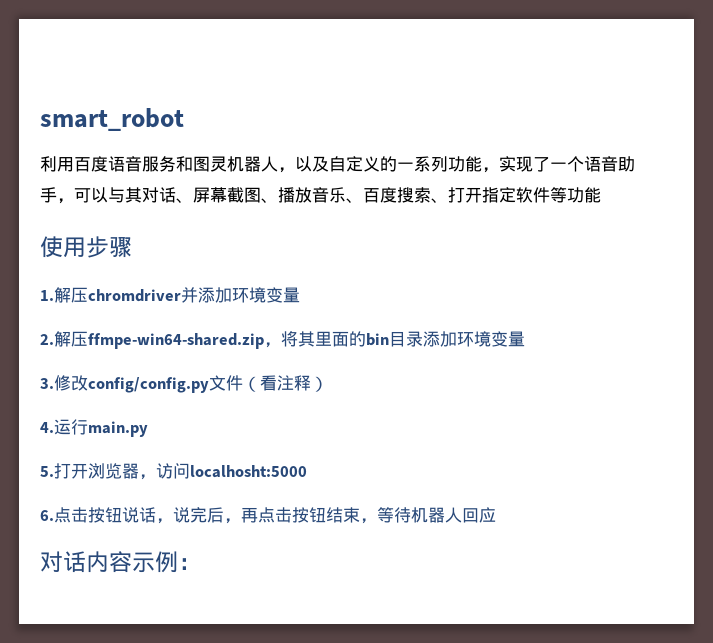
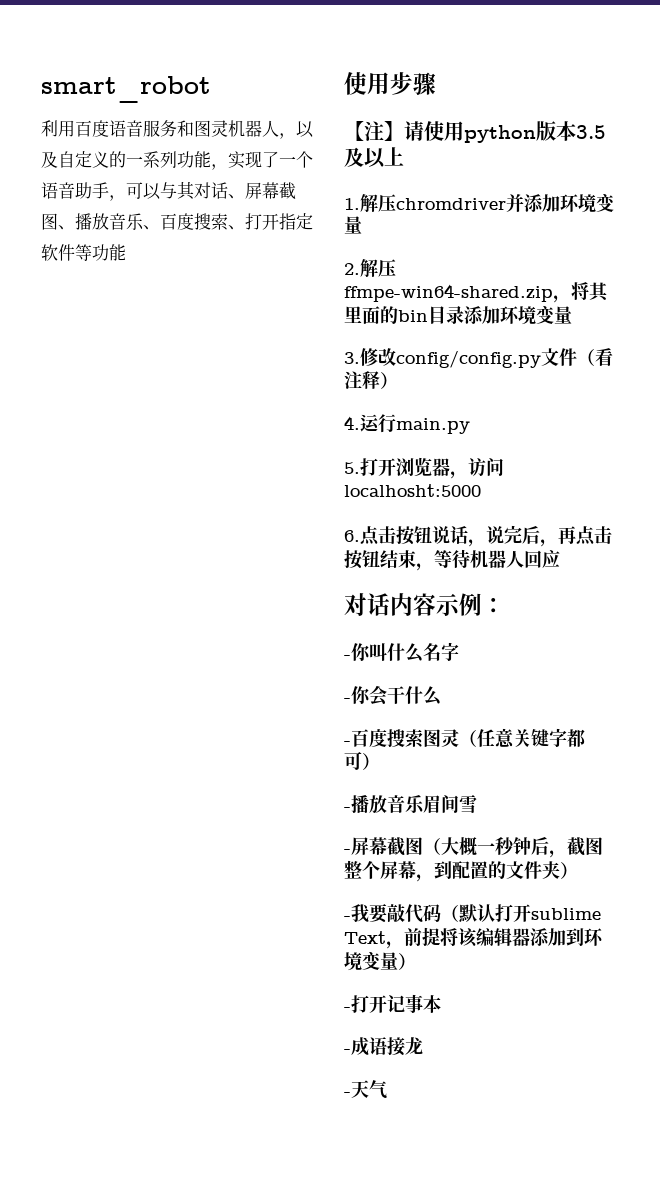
+ 【注】请使用python版本3.5及以上
+ -你叫什么名字
+ -你会干什么
+ -百度搜索图灵（任意关键字都可）
+ -播放音乐眉间雪
+ -屏幕截图（大概一秒钟后，截图整个屏幕，到配置的文件夹）
+ -我要敲代码（默认打开sublime Text，前提将该编辑器添加到环境变量）
+ -打开记事本
+ -成语接龙
+ -天气

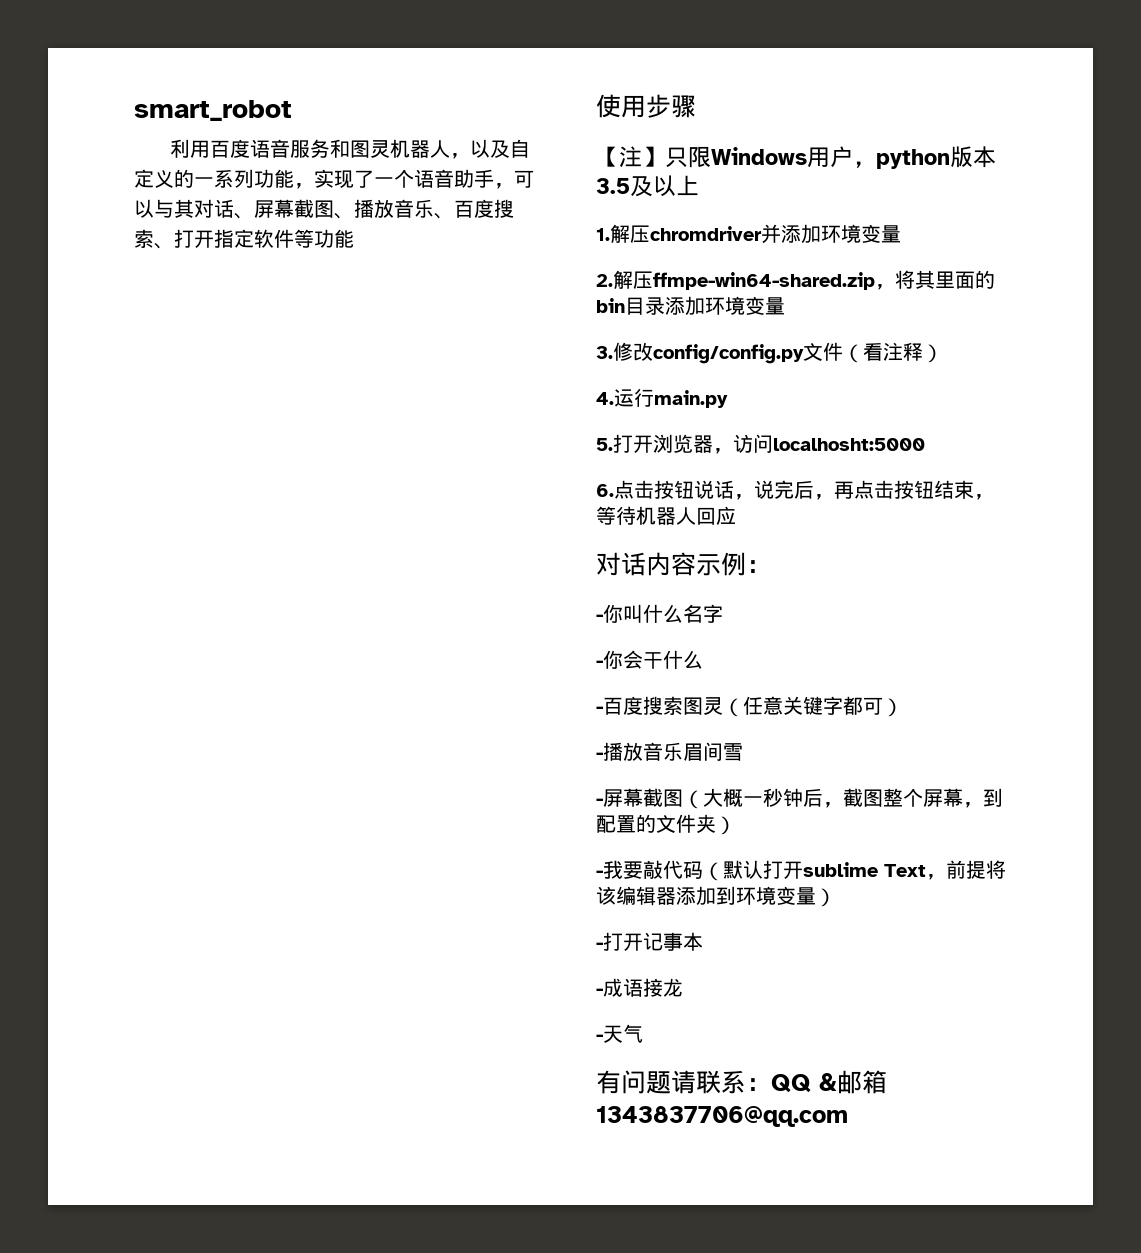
- 【注】请使用python版本3.5及以上
+ 【注】只限Windows用户，python版本3.5及以上
+ 有问题请联系：QQ &邮箱1343837706@qq.com

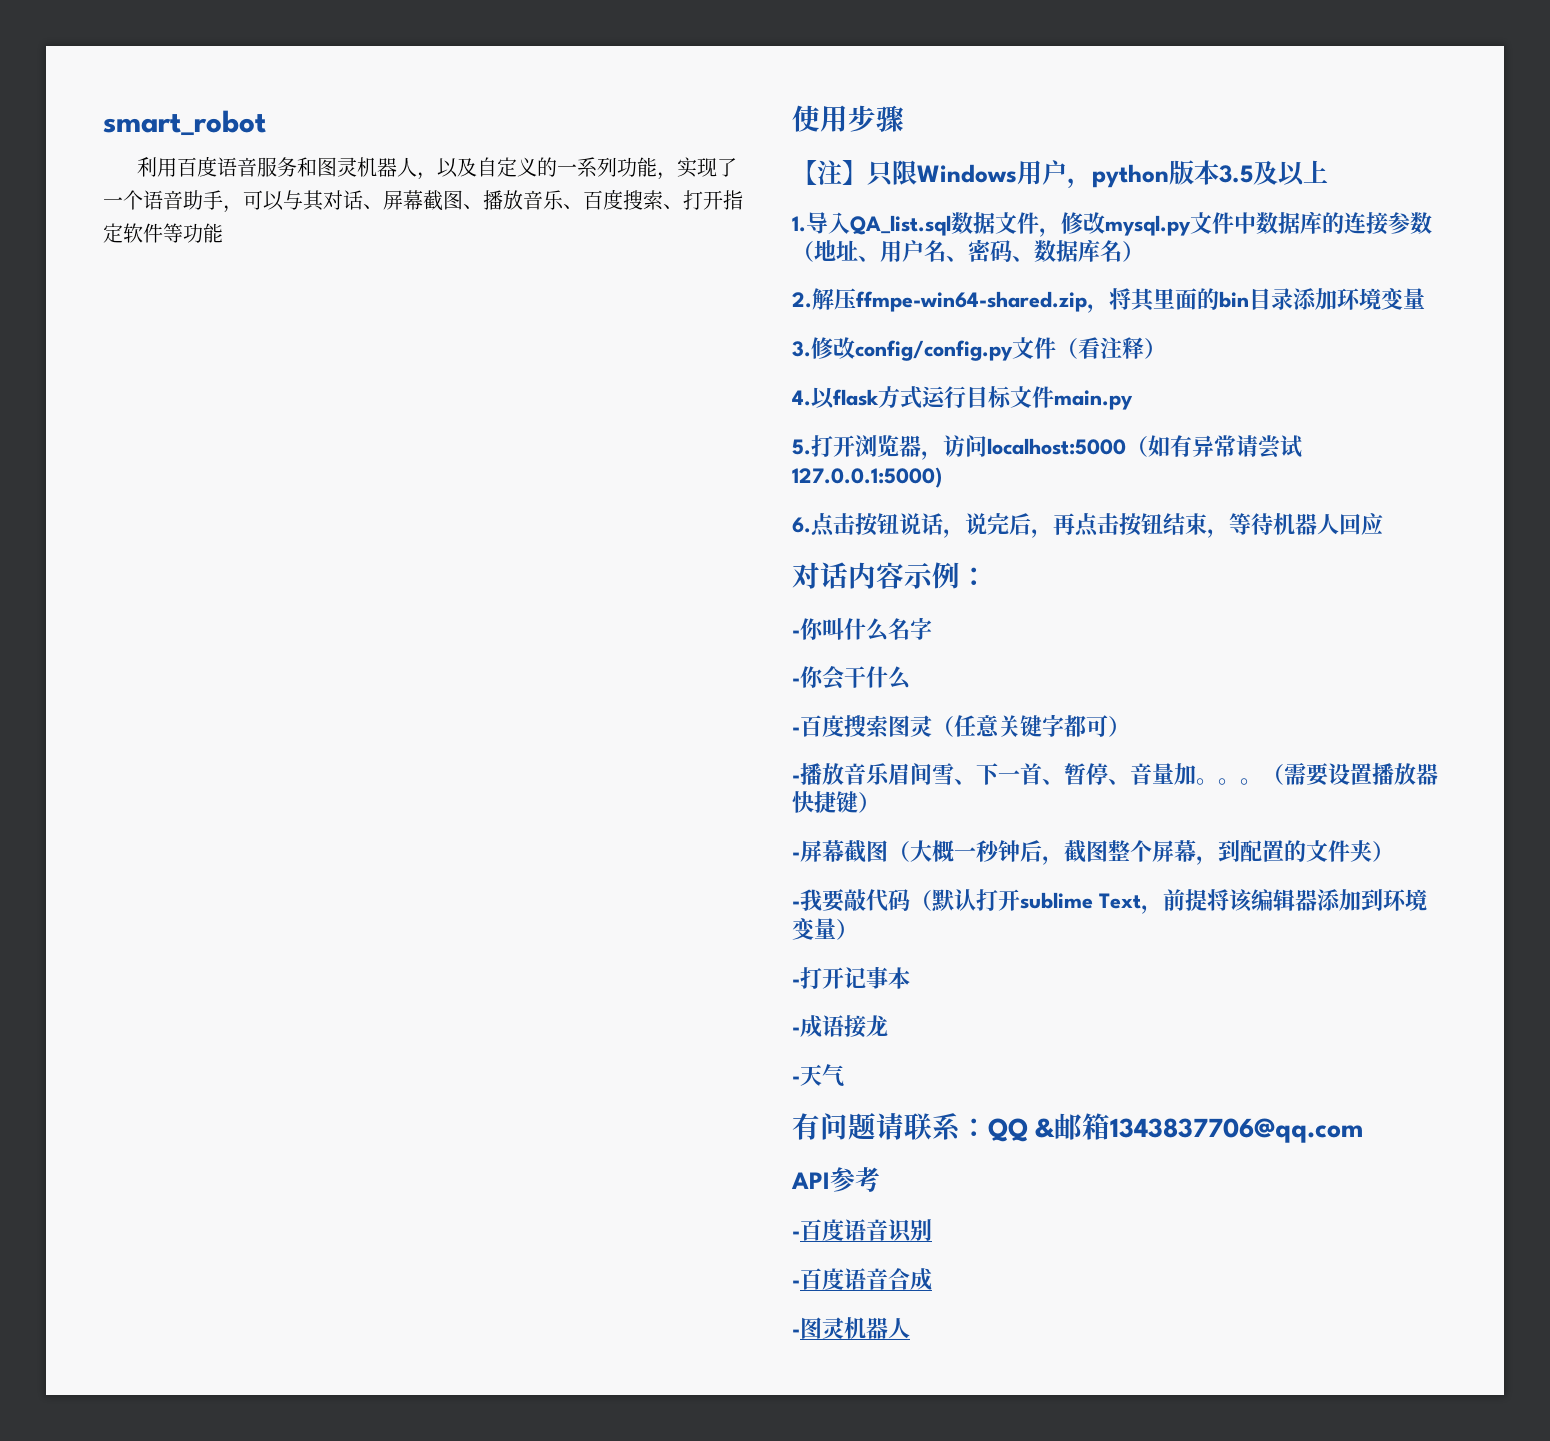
- 1.解压chromdriver并添加环境变量
+ 1.导入QA_list.sql数据文件，修改mysql.py文件中数据库的连接参数（地址、用户名、密码、数据库名）
- 4.运行main.py
+ 4.以flask方式运行目标文件main.py
- 5.打开浏览器，访问localhosht:5000
+ 5.打开浏览器，访问localhost:5000（如有异常请尝试127.0.0.1:5000)
- -播放音乐眉间雪
+ -播放音乐眉间雪、下一首、暂停、音量加。。。（需要设置播放器快捷键）
+ API参考
+ -百度语音识别
+ -百度语音合成
+ -图灵机器人

